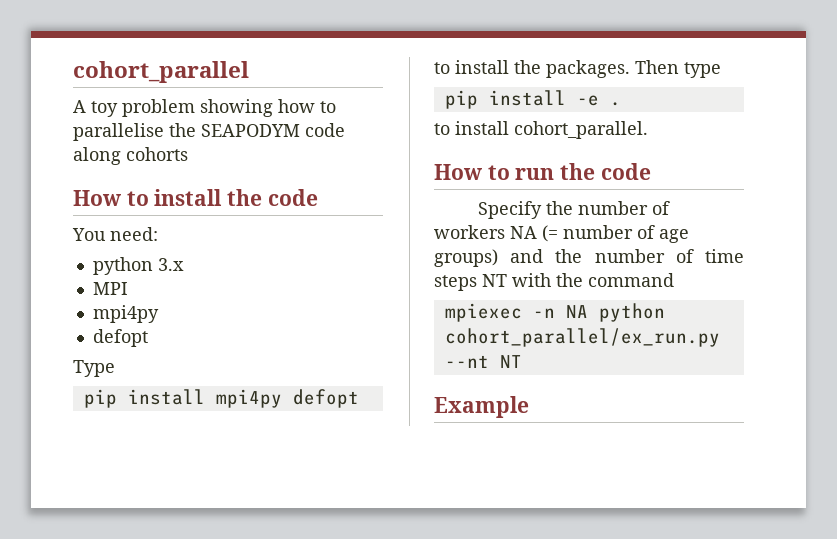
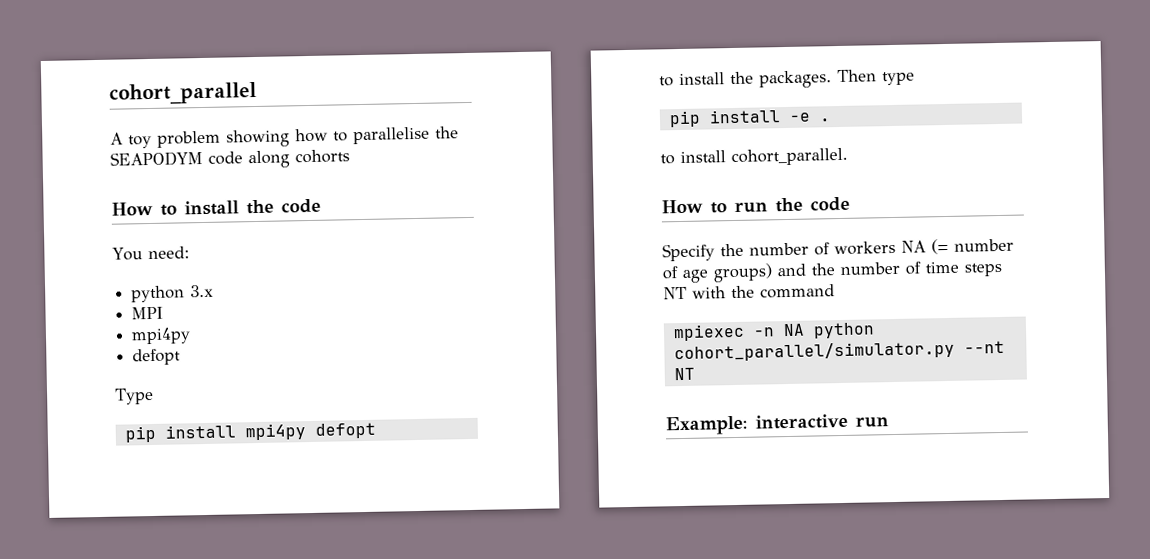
- mpiexec -n NA python cohort_parallel/ex_run.py --nt NT
+ mpiexec -n NA python cohort_parallel/simulator.py --nt NT
- Example
+ Example: interactive run

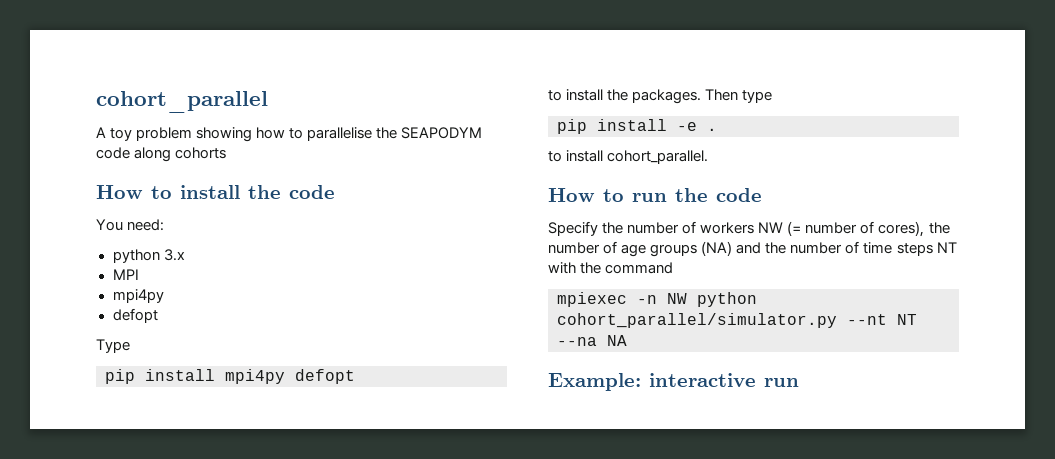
- Specify the number of workers NA (= number of age groups) and the number of time steps NT with the command
+ Specify the number of workers NW (= number of cores), the number of age groups (NA) and the number of time steps NT with the command
- mpiexec -n NA python cohort_parallel/simulator.py --nt NT
+ mpiexec -n NW python cohort_parallel/simulator.py --nt NT --na NA

